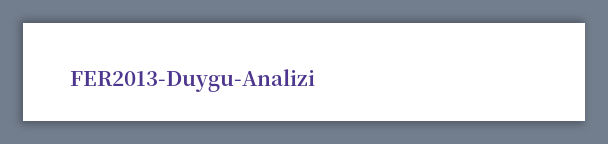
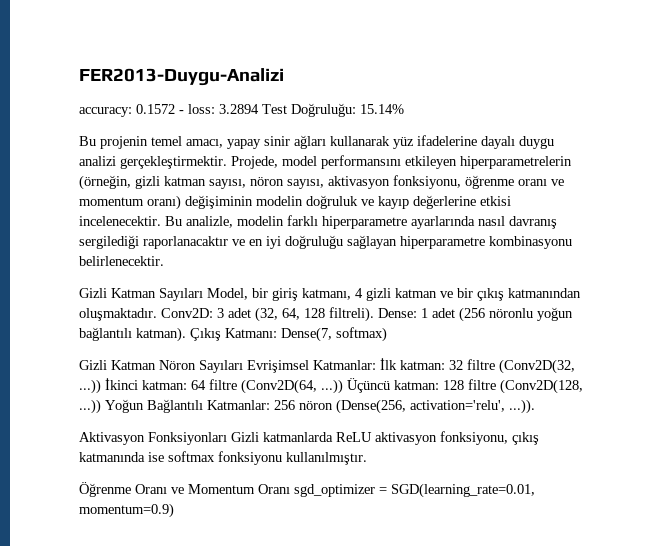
+ accuracy: 0.1572 - loss: 3.2894 Test Doğruluğu: 15.14%
+ Bu projenin temel amacı, yapay sinir ağları kullanarak yüz ifadelerine dayalı duygu analizi gerçekleştirmektir. Projede, model performansını etkileyen hiperparametrelerin (örneğin, gizli katman sayısı, nöron sayısı, aktivasyon fonksiyonu, öğrenme oranı ve momentum oranı) değişiminin modelin doğruluk ve kayıp değerlerine etkisi incelenecektir. Bu analizle, modelin farklı hiperparametre ayarlarında nasıl davranış sergilediği raporlanacaktır ve en iyi doğruluğu sağlayan hiperparametre kombinasyonu belirlenecektir.
+ Gizli Katman Sayıları Model, bir giriş katmanı, 4 gizli katman ve bir çıkış katmanından oluşmaktadır. Conv2D: 3 adet (32, 64, 128 filtreli). Dense: 1 adet (256 nöronlu yoğun bağlantılı katman). Çıkış Katmanı: Dense(7, softmax)
+ Gizli Katman Nöron Sayıları Evrişimsel Katmanlar: İlk katman: 32 filtre (Conv2D(32, ...)) İkinci katman: 64 filtre (Conv2D(64, ...)) Üçüncü katman: 128 filtre (Conv2D(128, ...)) Yoğun Bağlantılı Katmanlar: 256 nöron (Dense(256, activation='relu', ...)).
+ Aktivasyon Fonksiyonları Gizli katmanlarda ReLU aktivasyon fonksiyonu, çıkış katmanında ise softmax fonksiyonu kullanılmıştır.
+ Öğrenme Oranı ve Momentum Oranı sgd_optimizer = SGD(learning_rate=0.01, momentum=0.9)

